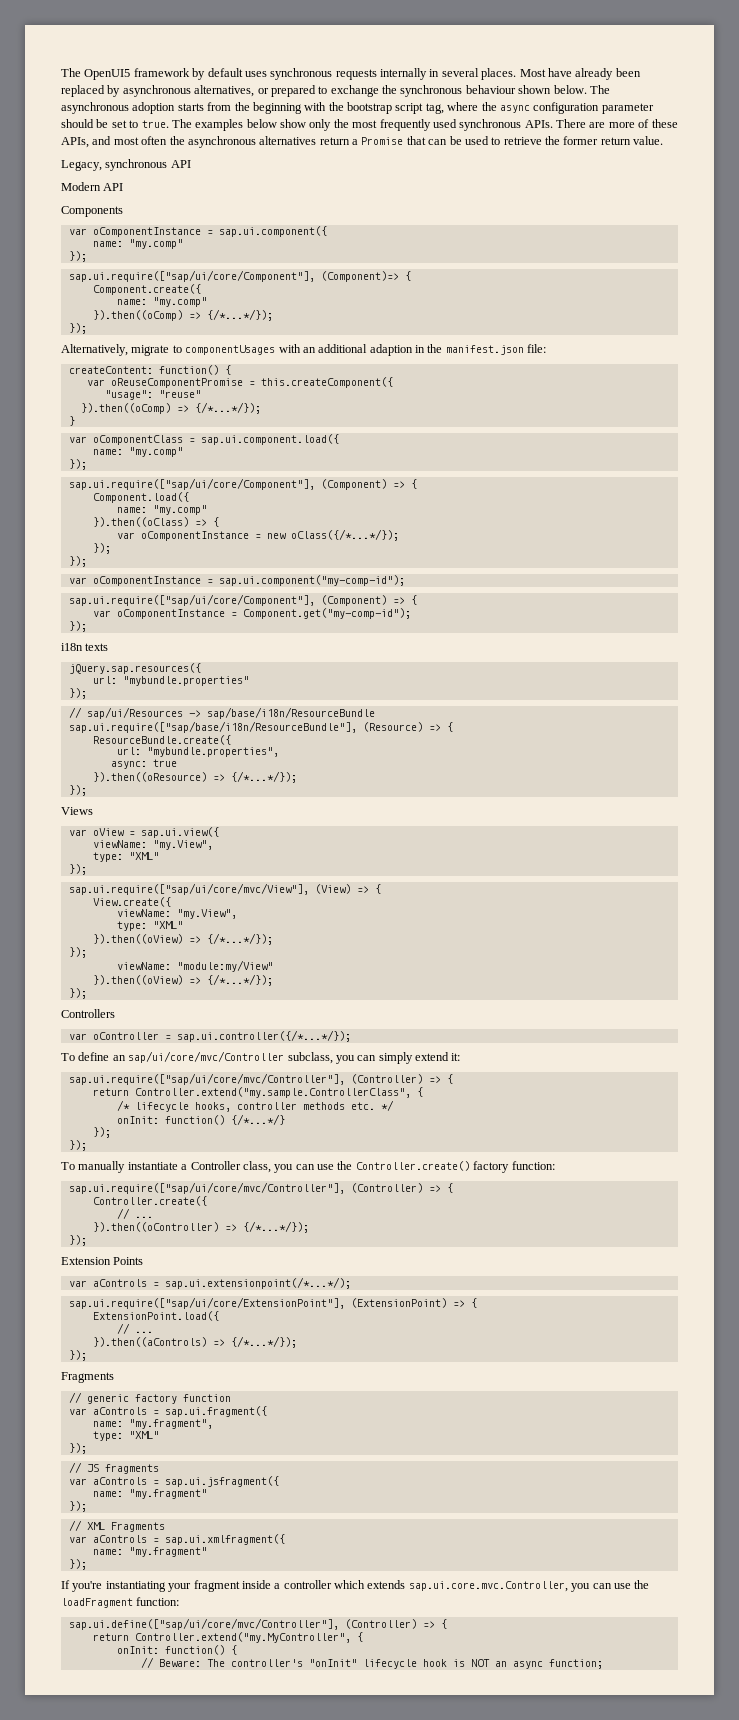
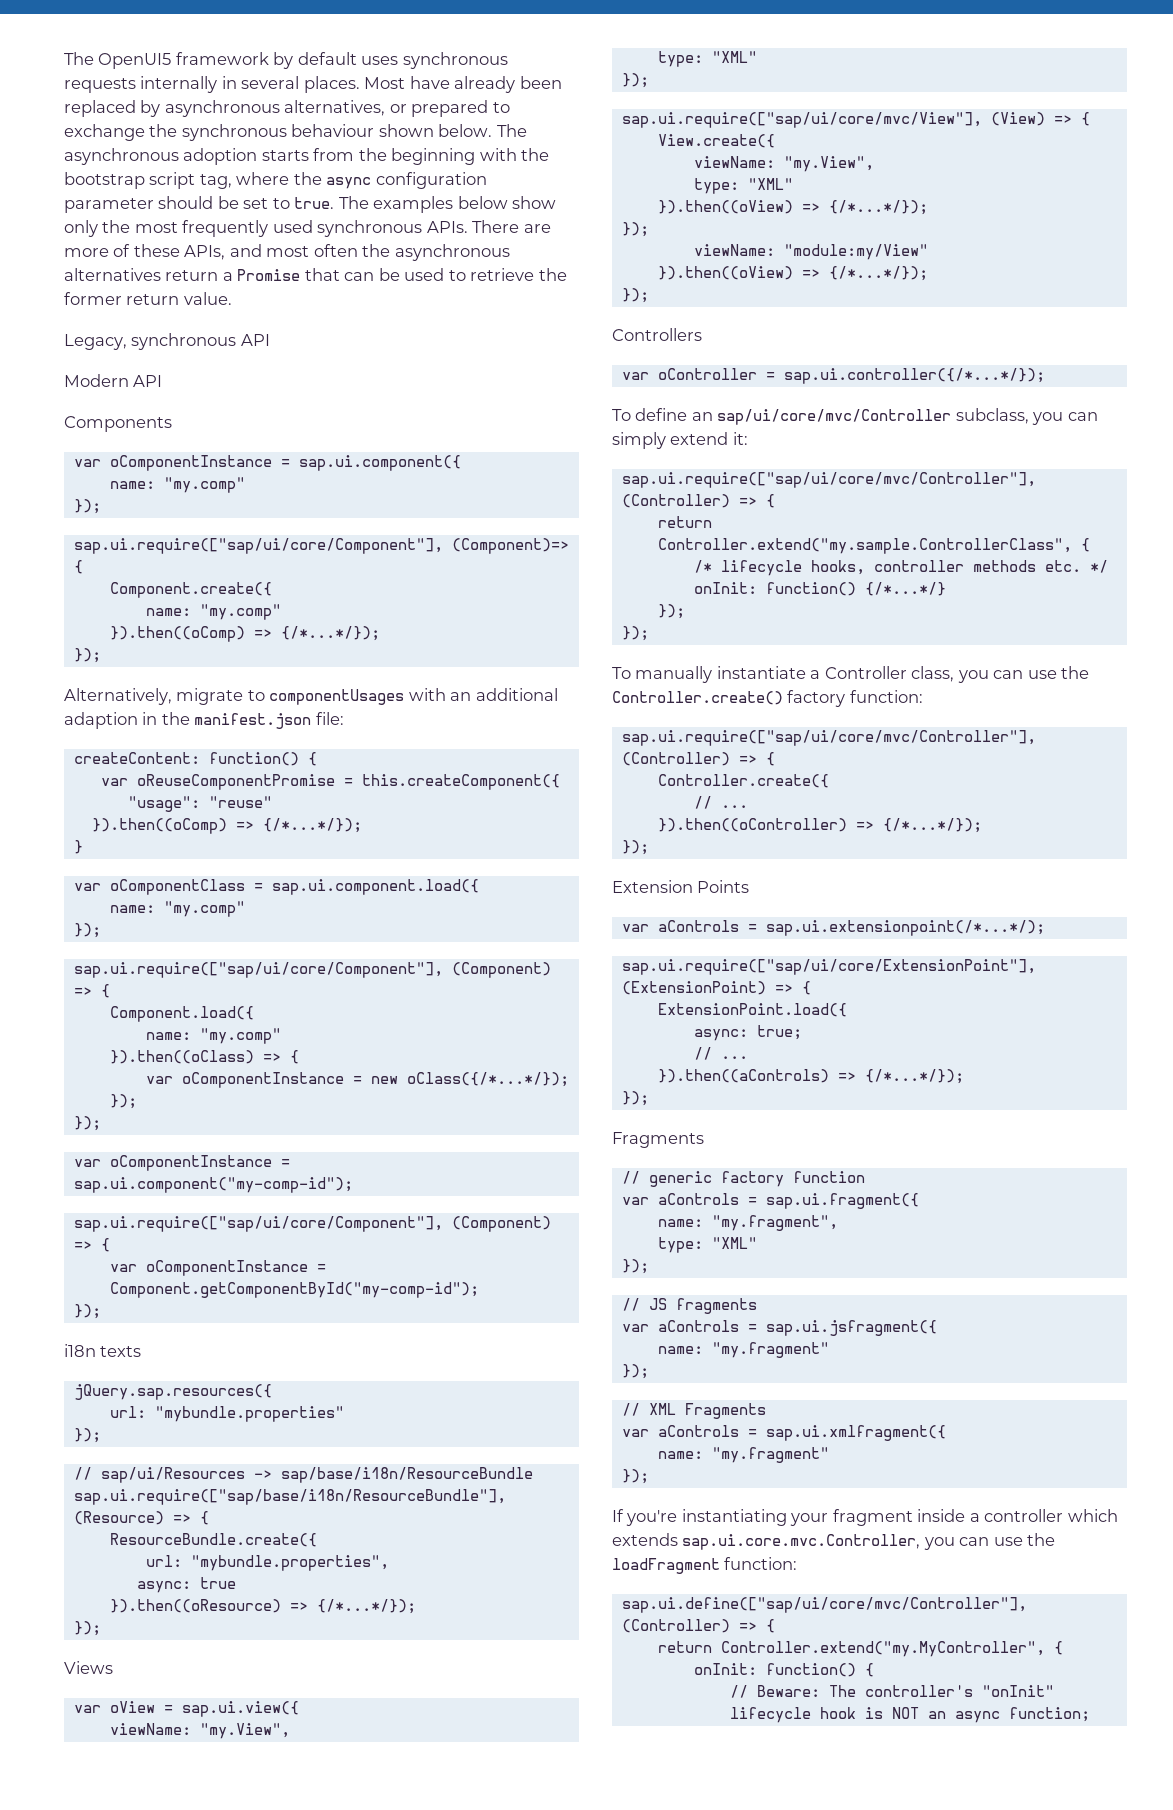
- var oComponentInstance = Component.get("my-comp-id");
+ var oComponentInstance = Component.getComponentById("my-comp-id");
+ async: true;

